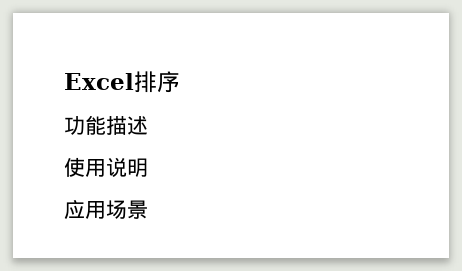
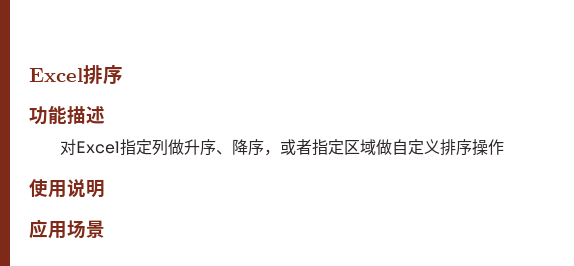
+ 对Excel指定列做升序、降序，或者指定区域做自定义排序操作

